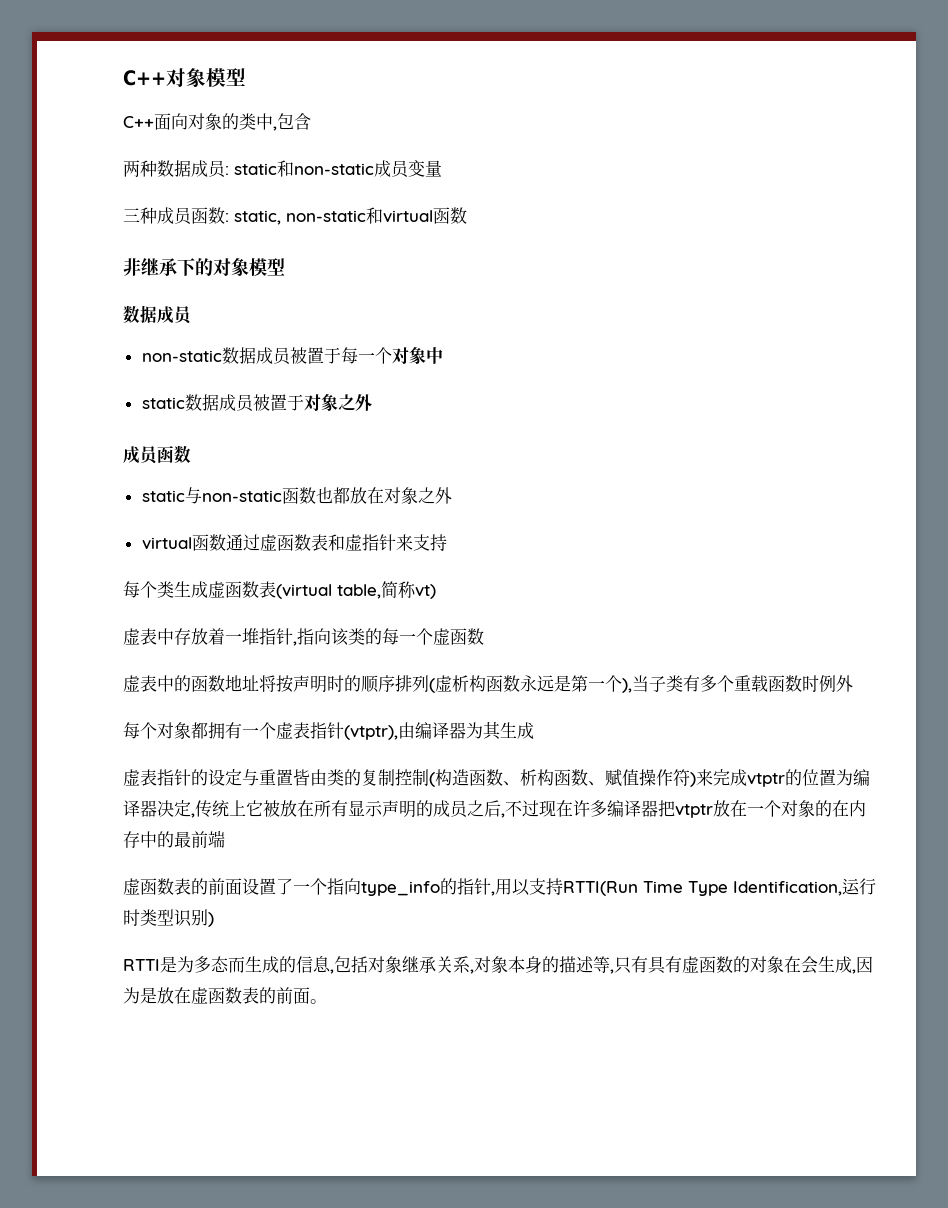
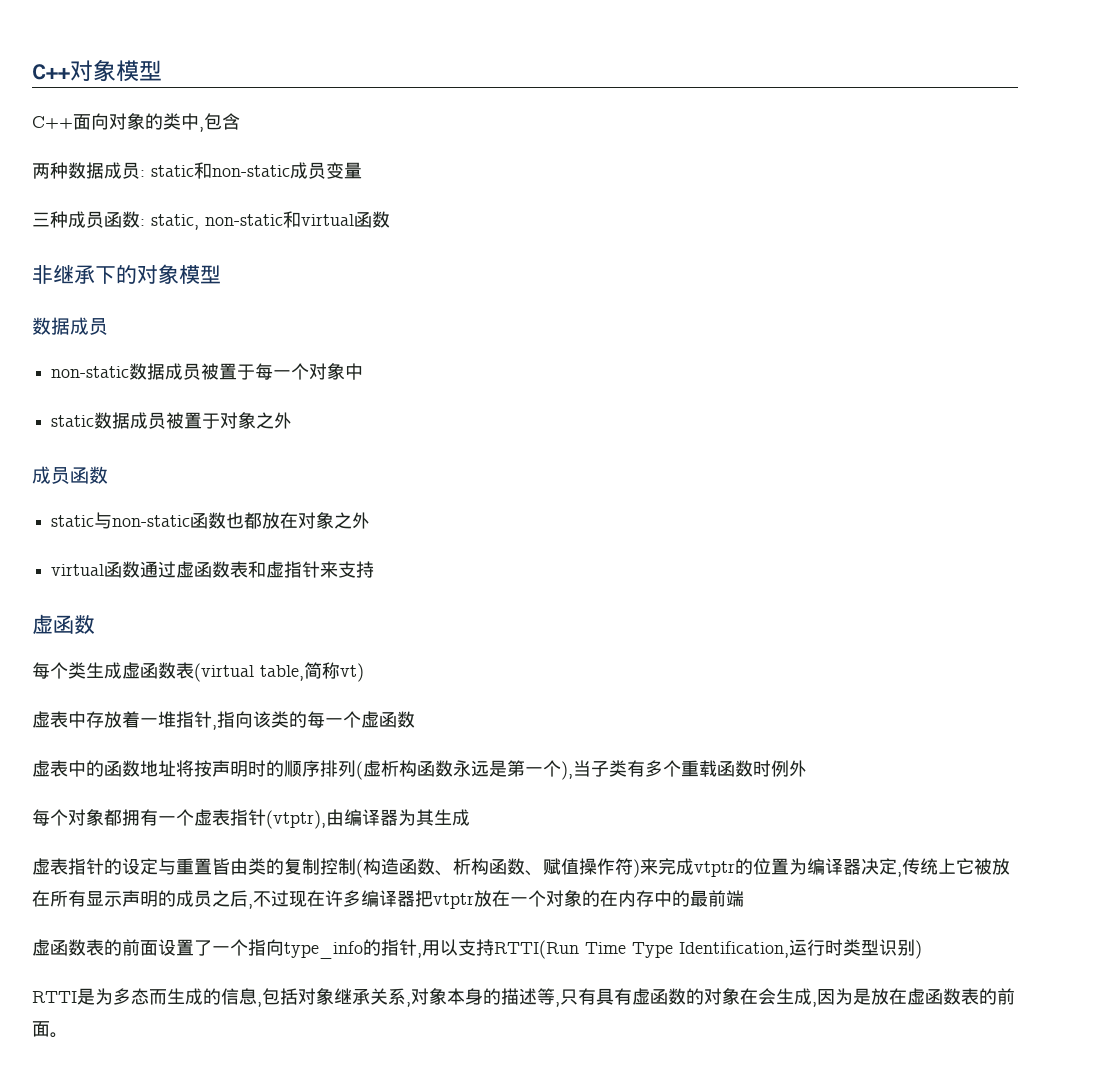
  virtual函数通过虚函数表和虚指针来支持
+ 虚函数

